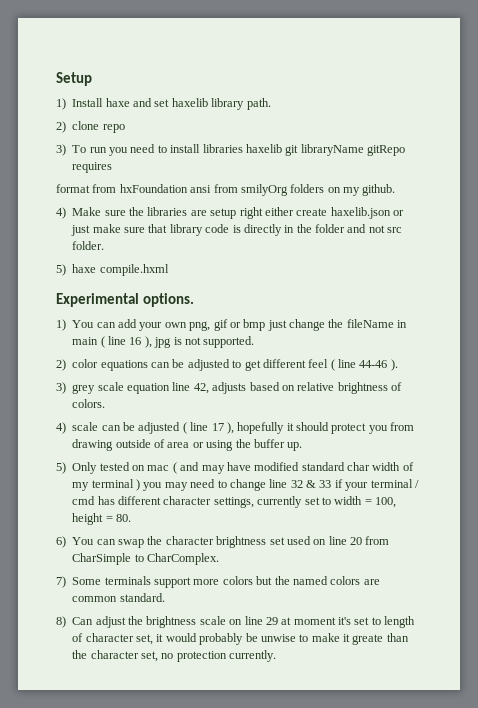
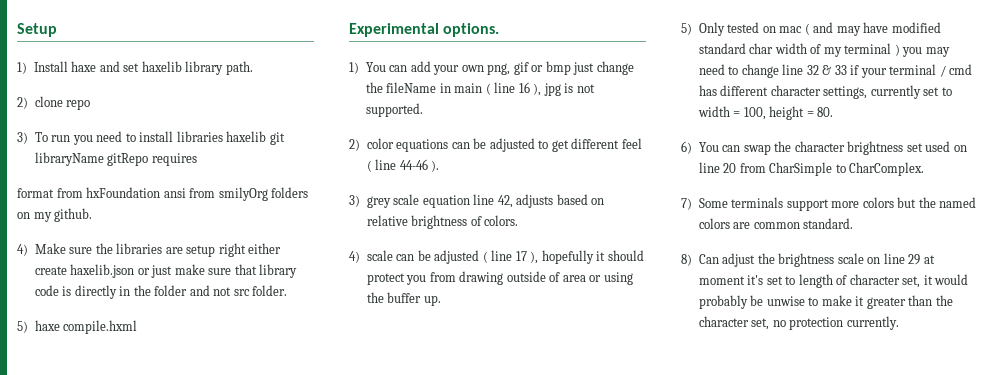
- 8) Can adjust the brightness scale on line 29 at moment it's set to length of character set, it would probably be unwise to make it greate than the character set, no protection currently.
+ 8) Can adjust the brightness scale on line 29 at moment it's set to length of character set, it would probably be unwise to make it greater than the character set, no protection currently.

